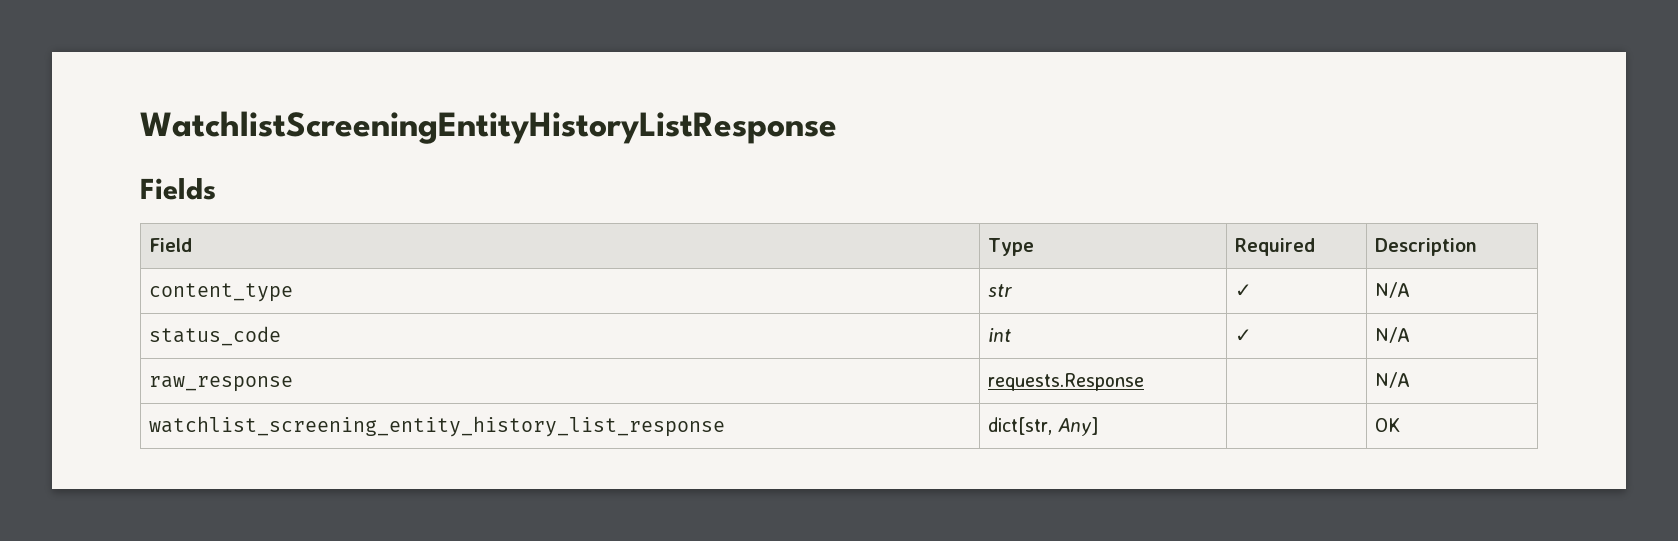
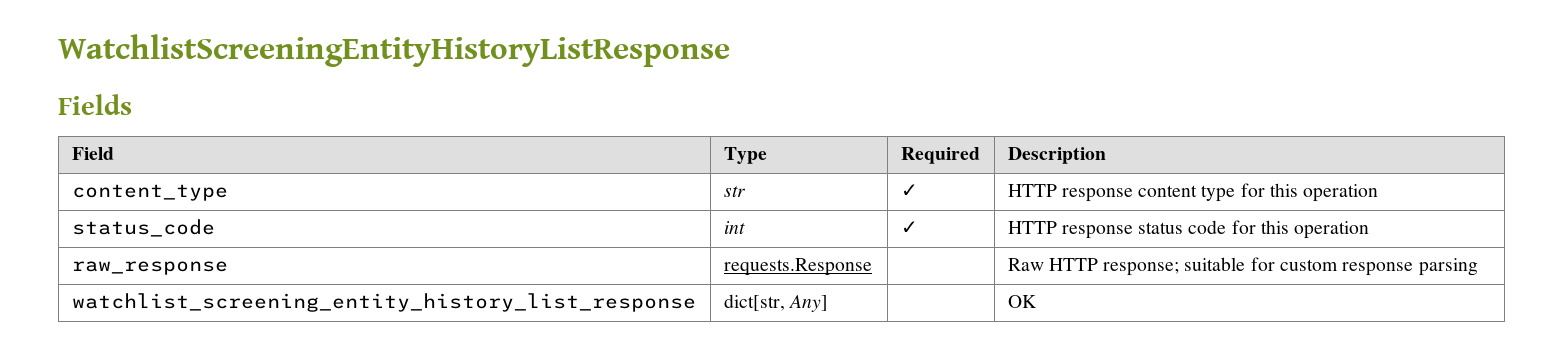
- content_type | str | ✓ | N/A
- status_code | int | ✓ | N/A
- raw_response | requests.Response | | N/A
+ content_type | str | ✓ | HTTP response content type for this operation
+ status_code | int | ✓ | HTTP response status code for this operation
+ raw_response | requests.Response | | Raw HTTP response; suitable for custom response parsing

